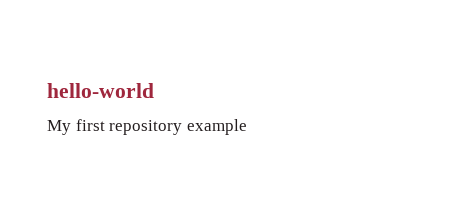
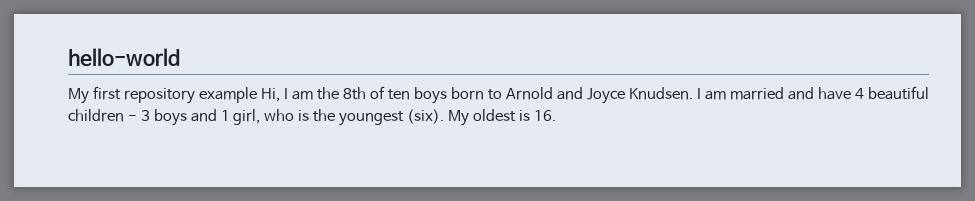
- My first repository example
+ My first repository example Hi, I am the 8th of ten boys born to Arnold and Joyce Knudsen. I am married and have 4 beautiful children - 3 boys and 1 girl, who is the youngest (six). My oldest is 16.

